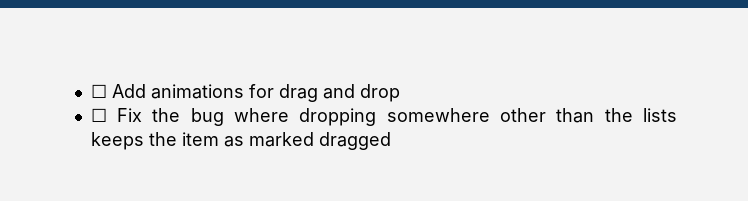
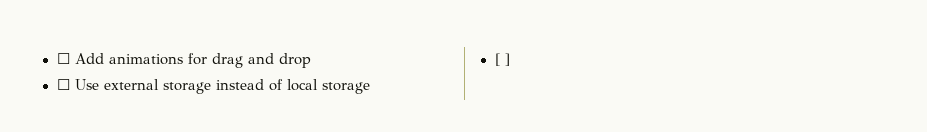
- ☐ Fix the bug where dropping somewhere other than the lists keeps the item as marked dragged
+ ☐ Use external storage instead of local storage
+ [ ]

